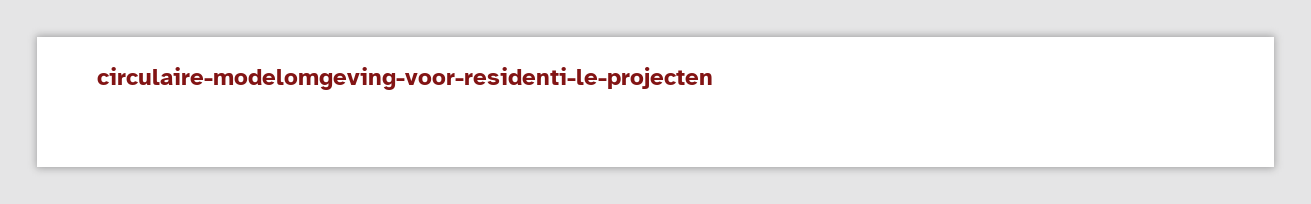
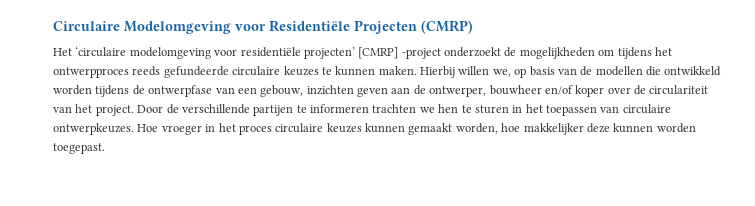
- circulaire-modelomgeving-voor-residenti-le-projecten
+ Circulaire Modelomgeving voor Residentiële Projecten (CMRP)
+ Het ‘circulaire modelomgeving voor residentiële projecten’ [CMRP] -project onderzoekt de mogelijkheden om tijdens het ontwerpproces reeds gefundeerde circulaire keuzes te kunnen maken. Hierbij willen we, op basis van de modellen die ontwikkeld worden tijdens de ontwerpfase van een gebouw, inzichten geven aan de ontwerper, bouwheer en/of koper over de circulariteit van het project. Door de verschillende partijen te informeren trachten we hen te sturen in het toepassen van circulaire ontwerpkeuzes. Hoe vroeger in het proces circulaire keuzes kunnen gemaakt worden, hoe makkelijker deze kunnen worden toegepast.

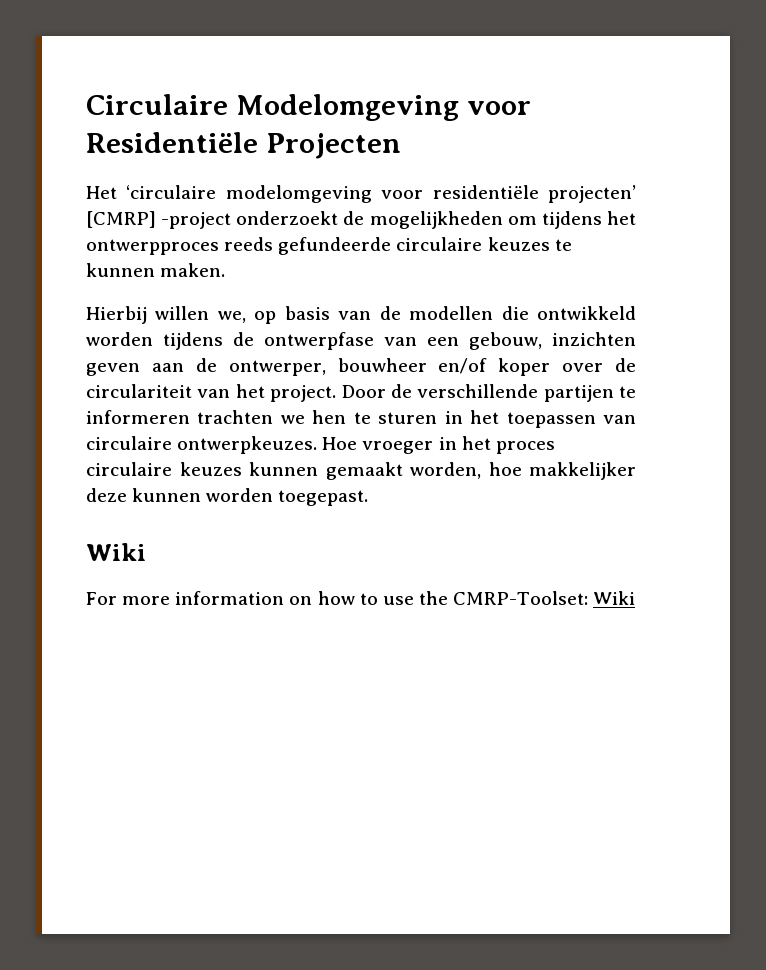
- Circulaire Modelomgeving voor Residentiële Projecten (CMRP)
+ Circulaire Modelomgeving voor Residentiële Projecten
- Het ‘circulaire modelomgeving voor residentiële projecten’ [CMRP] -project onderzoekt de mogelijkheden om tijdens het ontwerpproces reeds gefundeerde circulaire keuzes te kunnen maken. Hierbij willen we, op basis van de modellen die ontwikkeld worden tijdens de ontwerpfase van een gebouw, inzichten geven aan de ontwerper, bouwheer en/of koper over de circulariteit van het project.
+ Het ‘circulaire modelomgeving voor residentiële projecten’ [CMRP] -project onderzoekt de mogelijkheden om tijdens het ontwerpproces reeds gefundeerde circulaire keuzes te kunnen maken.
+ Hierbij willen we, op basis van de modellen die ontwikkeld worden tijdens de ontwerpfase van een gebouw, inzichten geven aan de ontwerper, bouwheer en/of koper over de circulariteit van het project.
  Hoe vroeger in het proces circulaire keuzes kunnen gemaakt worden, hoe makkelijker deze kunnen worden toegepast.
+ Wiki
+ For more information on how to use the CMRP-Toolset: Wiki

